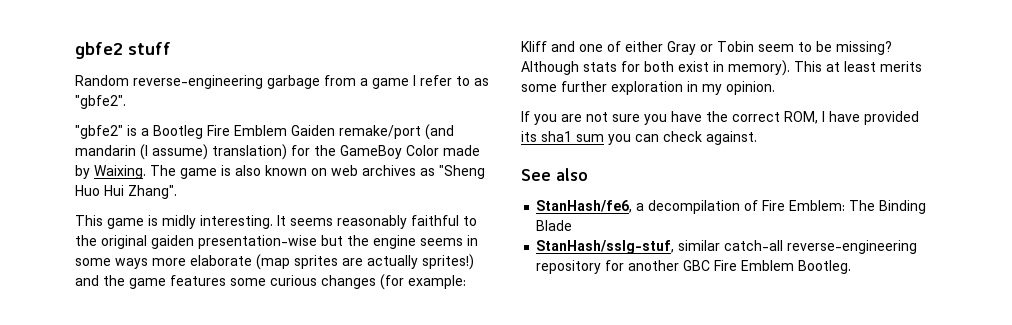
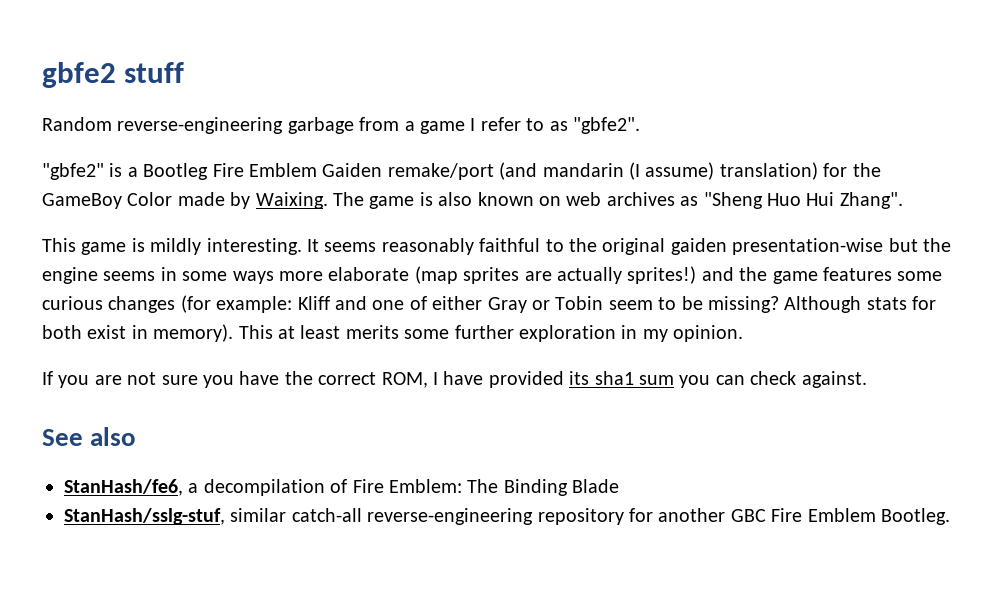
- This game is midly interesting.
+ This game is mildly interesting.

